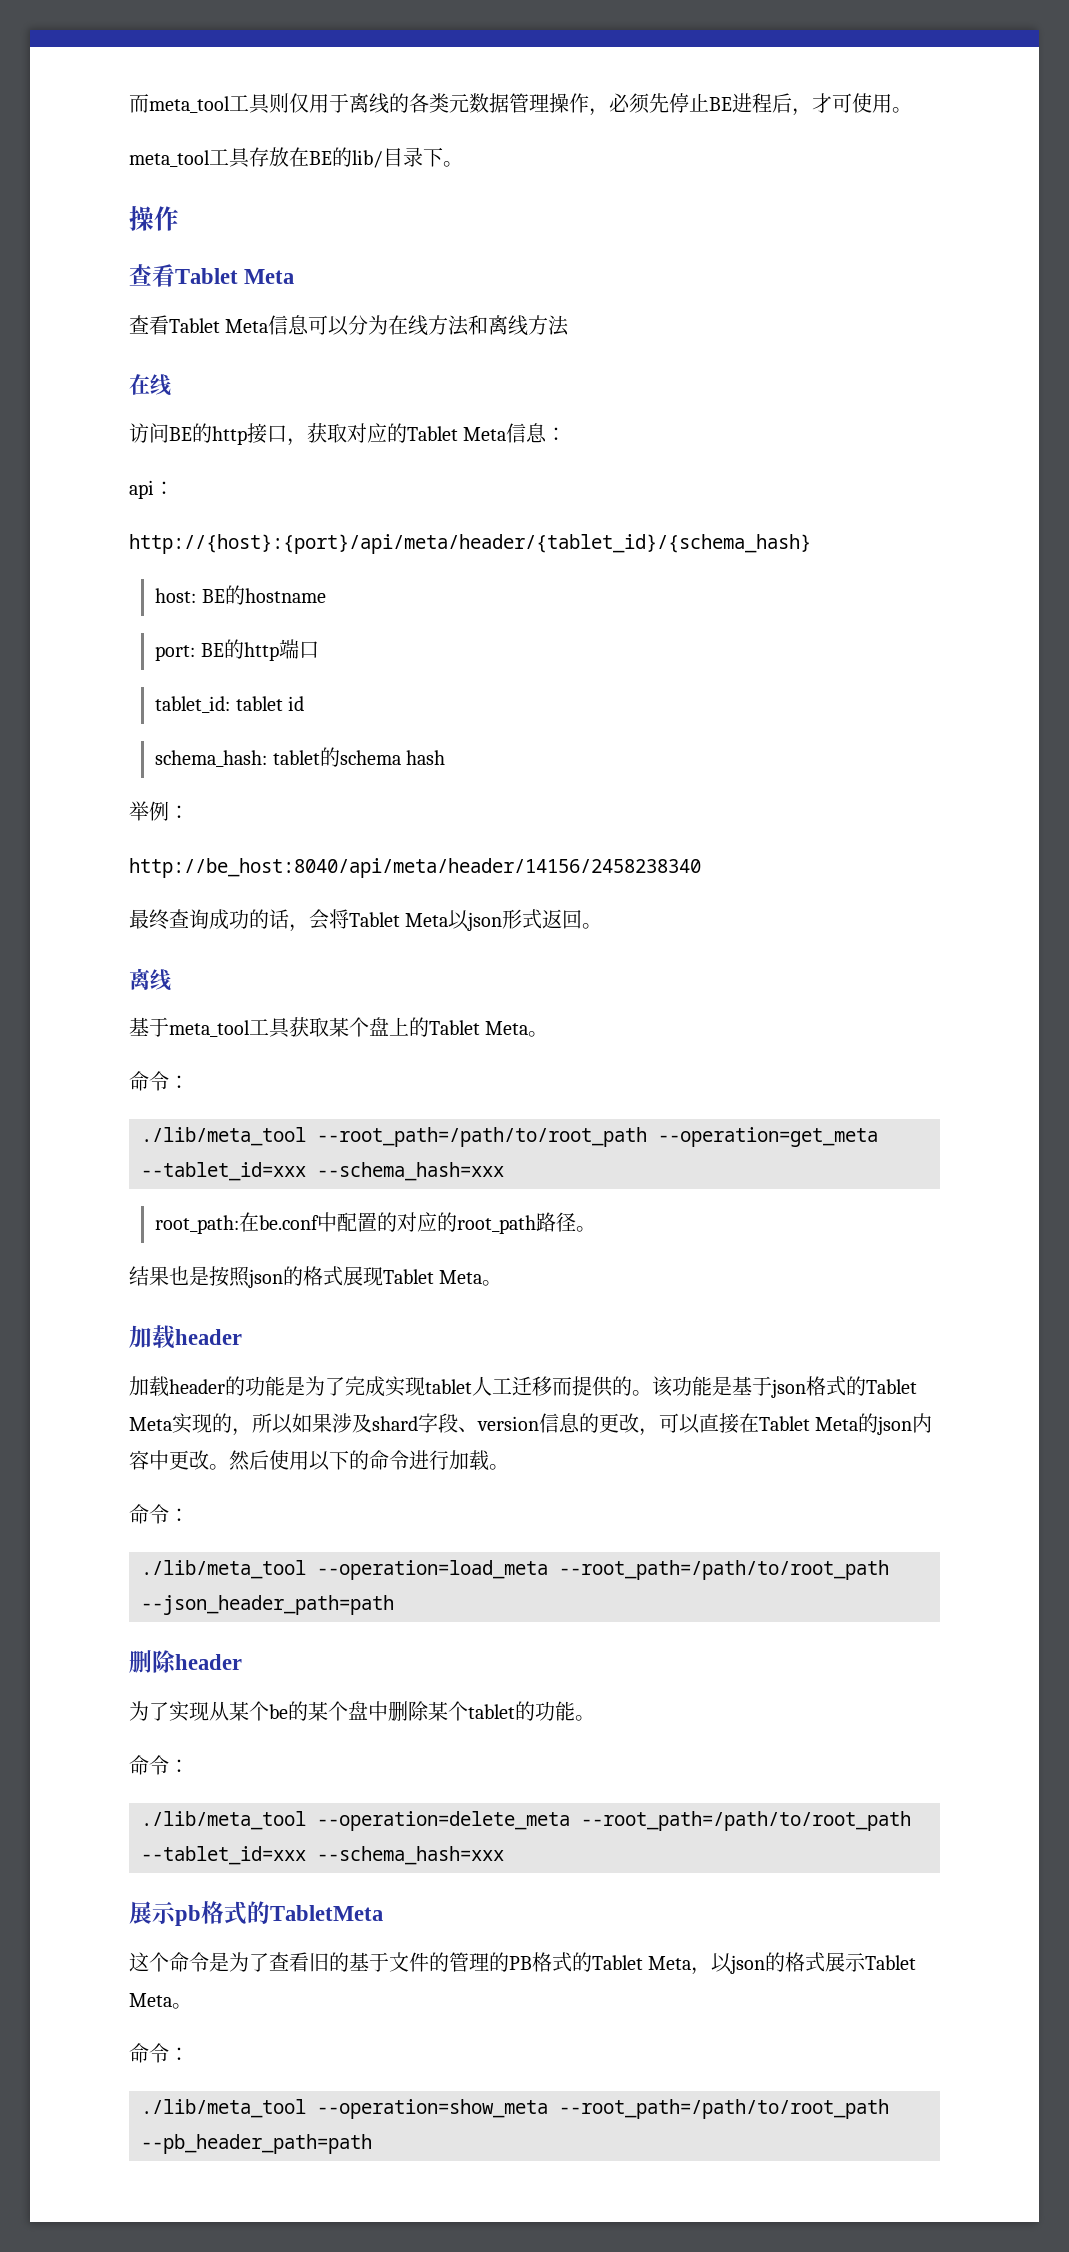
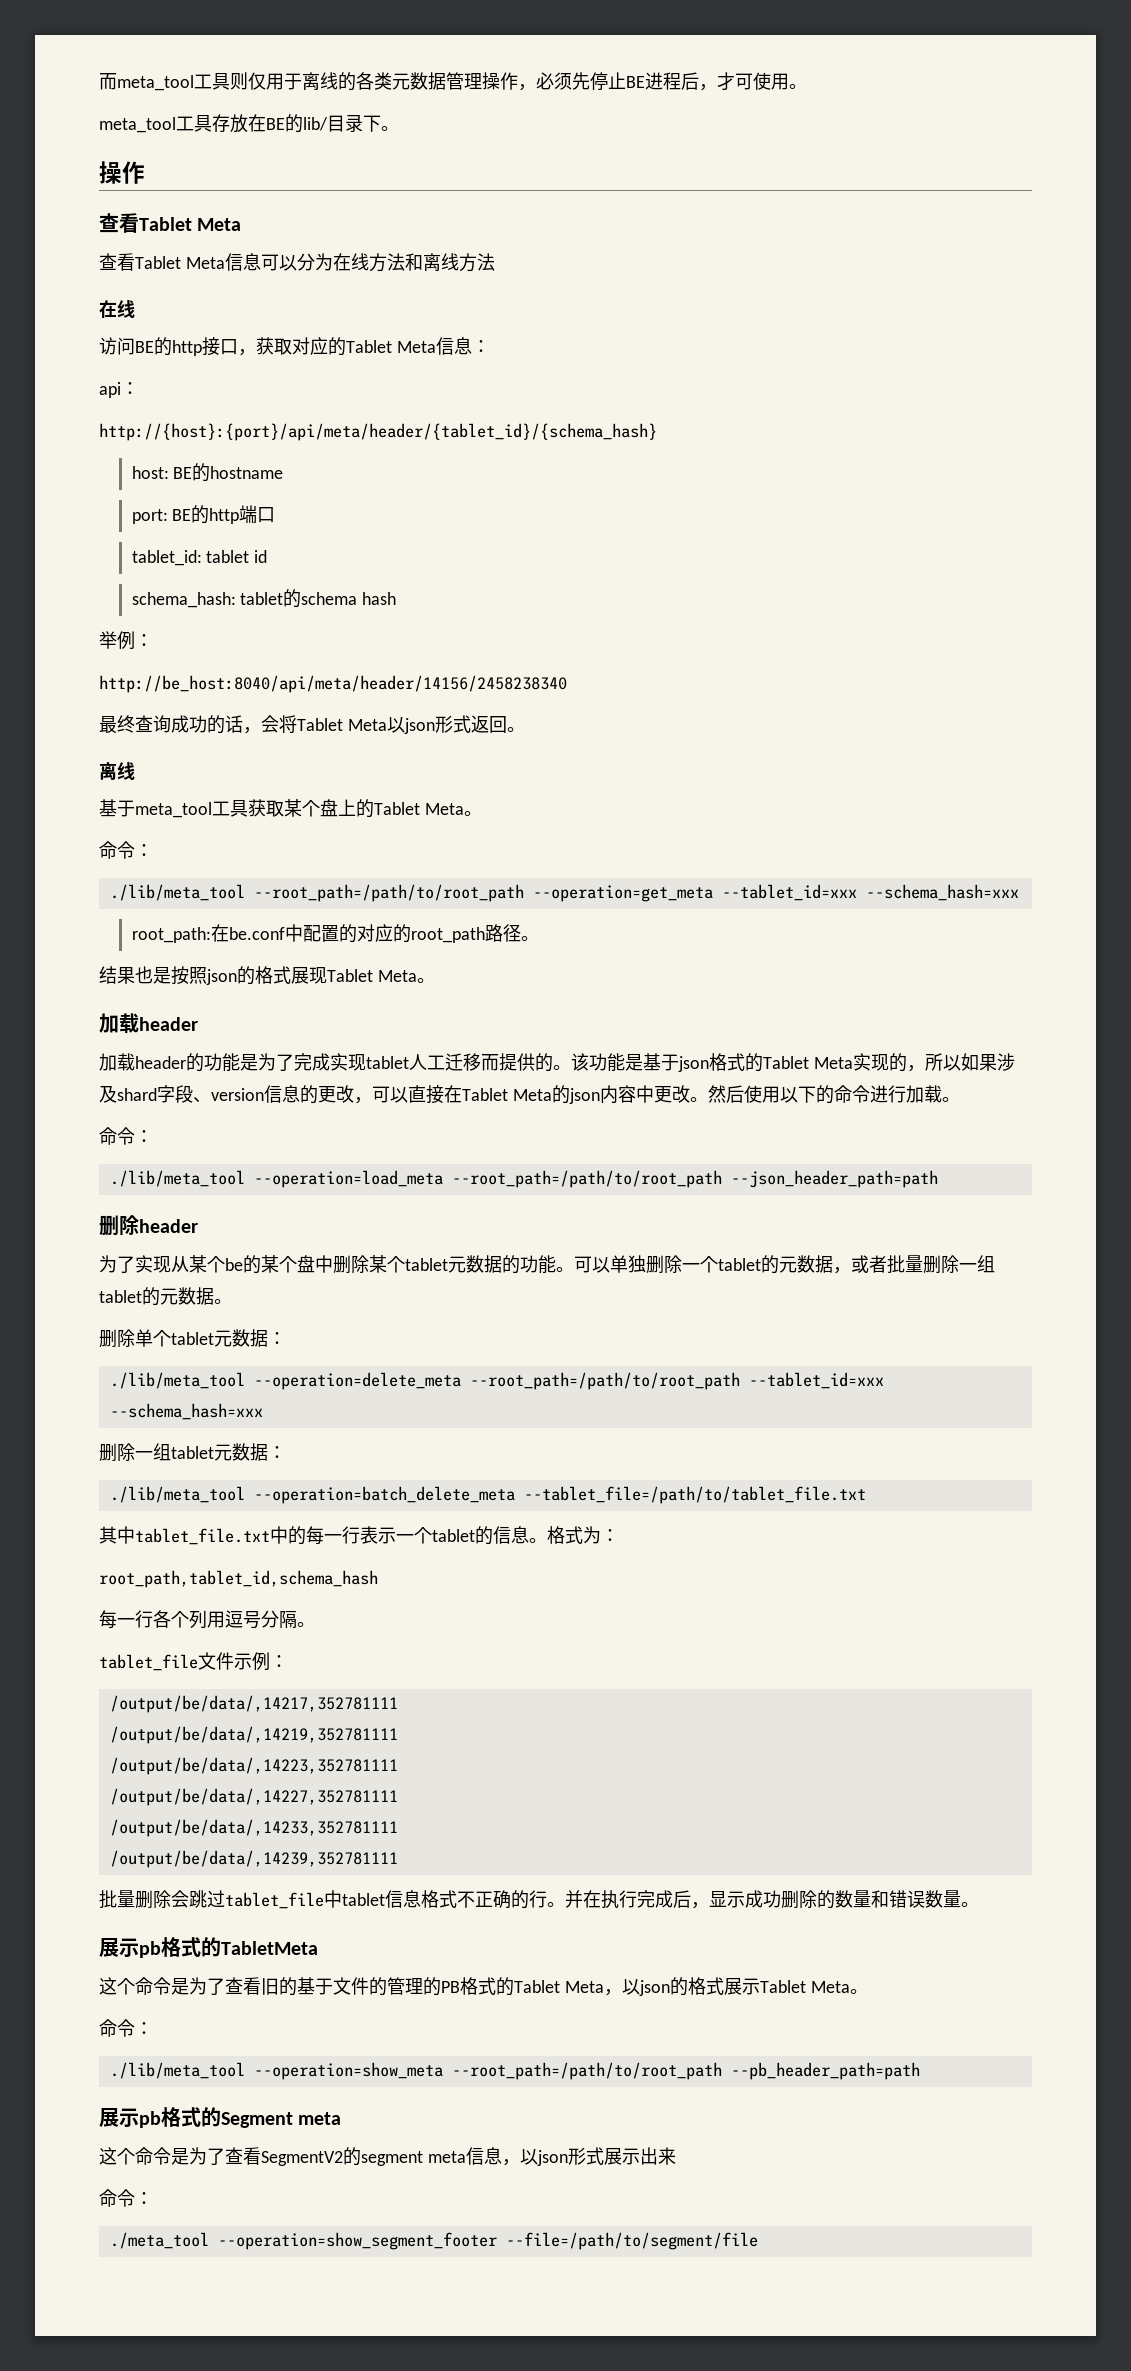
- 为了实现从某个be的某个盘中删除某个tablet的功能。
- 命令：
+ 为了实现从某个be的某个盘中删除某个tablet元数据的功能。可以单独删除一个tablet的元数据，或者批量删除一组tablet的元数据。
+ 删除单个tablet元数据：
+ 删除一组tablet元数据：
+ ./lib/meta_tool --operation=batch_delete_meta --tablet_file=/path/to/tablet_file.txt
+ 其中tablet_file.txt中的每一行表示一个tablet的信息。格式为：
+ root_path,tablet_id,schema_hash
+ 每一行各个列用逗号分隔。
+ tablet_file文件示例：
+ /output/be/data/,14217,352781111
+ /output/be/data/,14219,352781111
+ /output/be/data/,14223,352781111
+ /output/be/data/,14227,352781111
+ /output/be/data/,14233,352781111
+ /output/be/data/,14239,352781111
+ 批量删除会跳过tablet_file中tablet信息格式不正确的行。并在执行完成后，显示成功删除的数量和错误数量。
+ 展示pb格式的Segment meta
+ 这个命令是为了查看SegmentV2的segment meta信息，以json形式展示出来
+ 命令：
+ ./meta_tool --operation=show_segment_footer --file=/path/to/segment/file

